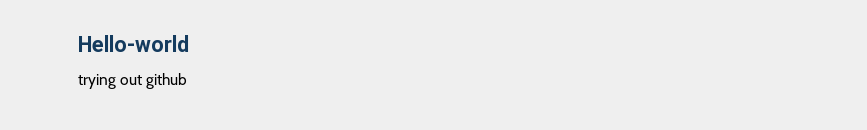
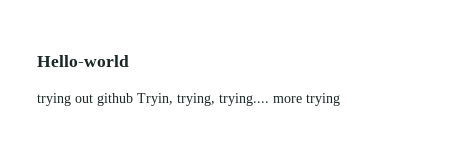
- trying out github
+ trying out github Tryin, trying, trying.... more trying

